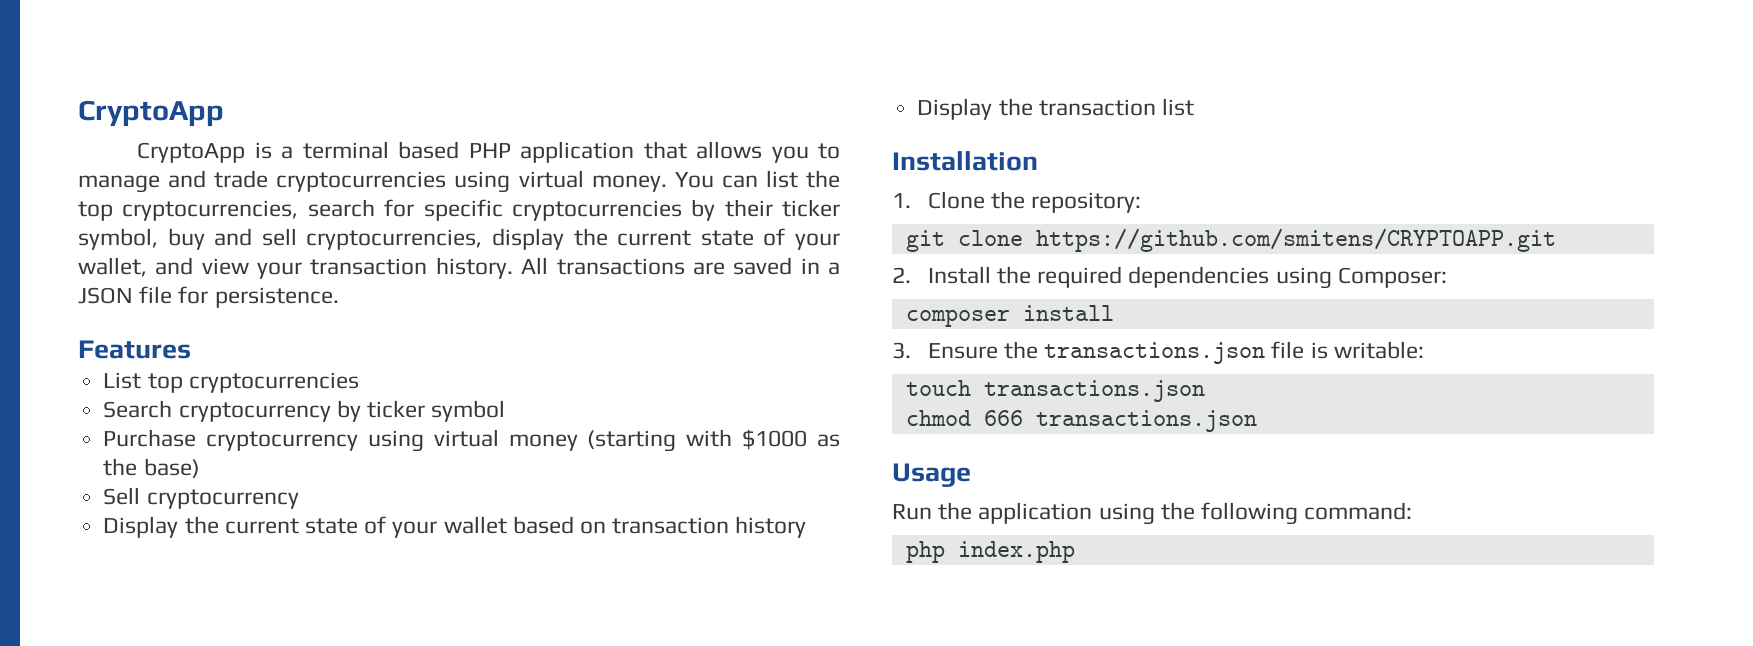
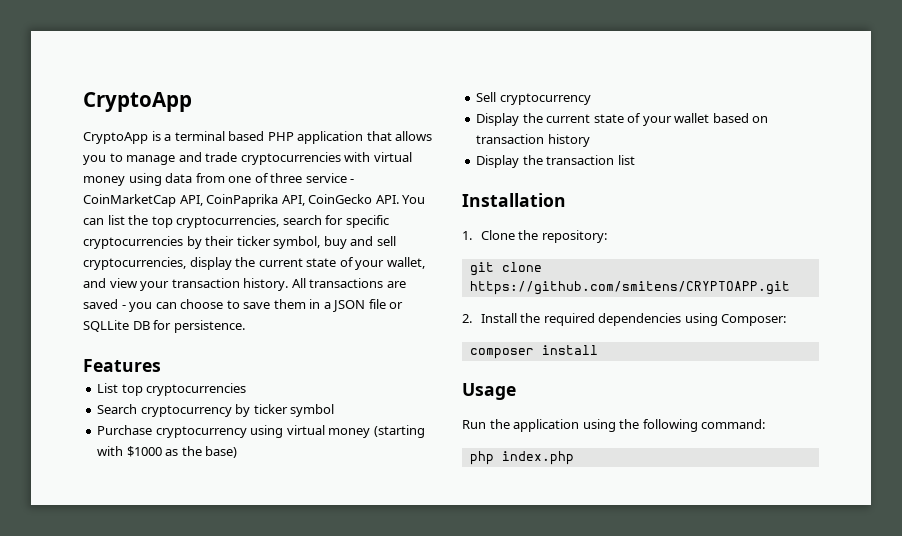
- CryptoApp is a terminal based PHP application that allows you to manage and trade cryptocurrencies using virtual money. You can list the top cryptocurrencies, search for specific cryptocurrencies by their ticker symbol, buy and sell cryptocurrencies, display the current state of your wallet, and view your transaction history.
+ CryptoApp is a terminal based PHP application that allows you to manage and trade cryptocurrencies with virtual money using data from one of three service - CoinMarketCap API, CoinPaprika API, CoinGecko API. You can list the top cryptocurrencies, search for specific cryptocurrencies by their ticker symbol, buy and sell cryptocurrencies, display the current state of your wallet, and view your transaction history.
- All transactions are saved in a JSON file for persistence.
+ All transactions are saved - you can choose to save them in a JSON file or SQLLite DB for persistence.
- 3. Ensure the transactions.json file is writable:
- touch transactions.json
- chmod 666 transactions.json

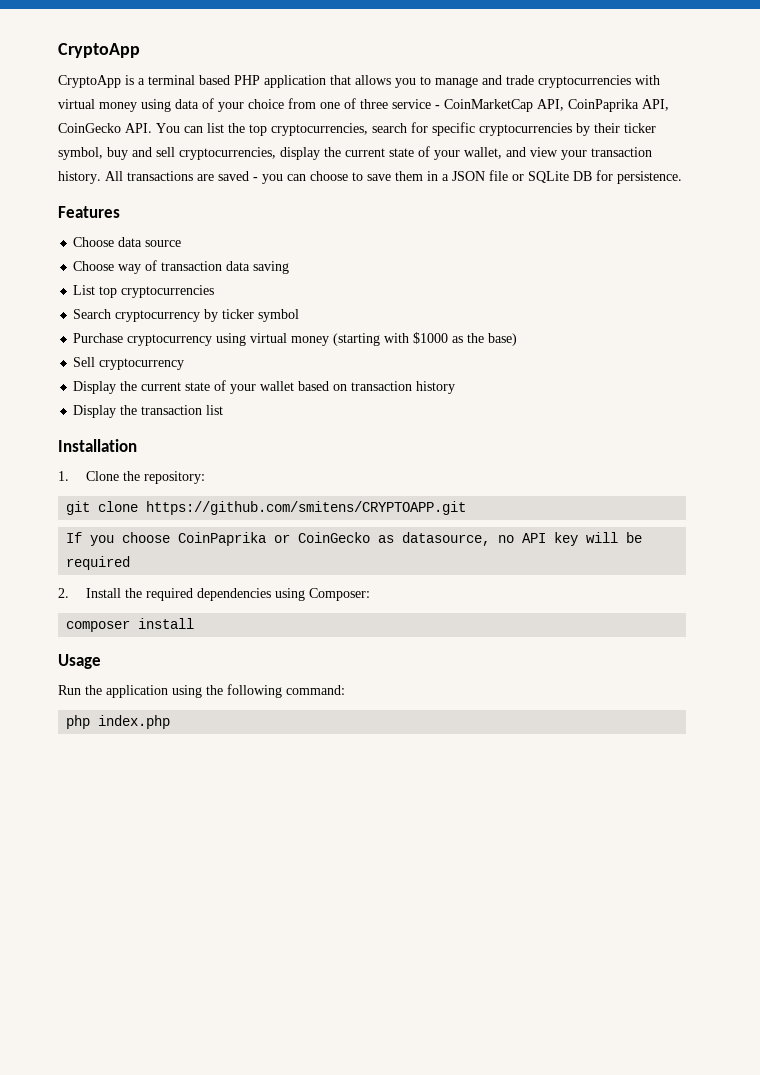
- CryptoApp is a terminal based PHP application that allows you to manage and trade cryptocurrencies with virtual money using data from one of three service - CoinMarketCap API, CoinPaprika API, CoinGecko API. You can list the top cryptocurrencies, search for specific cryptocurrencies by their ticker symbol, buy and sell cryptocurrencies, display the current state of your wallet, and view your transaction history.
+ CryptoApp is a terminal based PHP application that allows you to manage and trade cryptocurrencies with virtual money using data of your choice from one of three service - CoinMarketCap API, CoinPaprika API, CoinGecko API. You can list the top cryptocurrencies, search for specific cryptocurrencies by their ticker symbol, buy and sell cryptocurrencies, display the current state of your wallet, and view your transaction history.
- All transactions are saved - you can choose to save them in a JSON file or SQLLite DB for persistence.
+ All transactions are saved - you can choose to save them in a JSON file or SQLite DB for persistence.
+ Choose data source
+ Choose way of transaction data saving
+ If you choose CoinPaprika or CoinGecko as datasource, no API key will be required

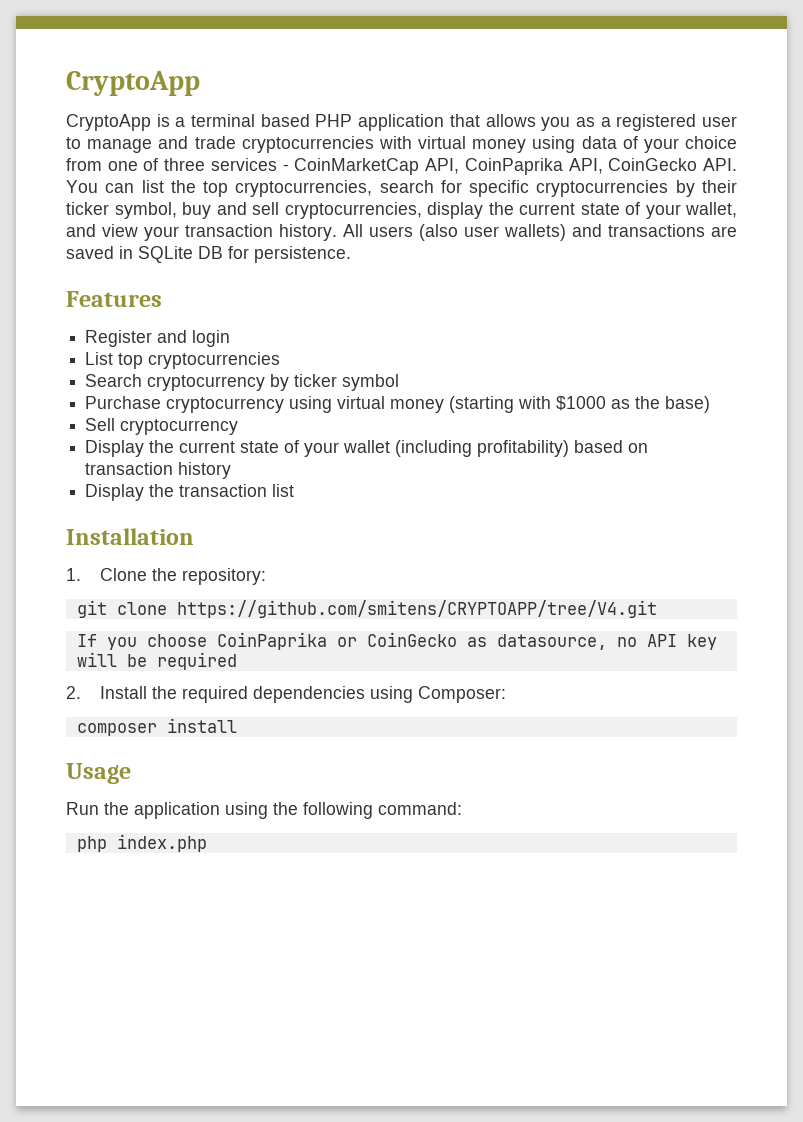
- CryptoApp is a terminal based PHP application that allows you to manage and trade cryptocurrencies with virtual money using data of your choice from one of three service - CoinMarketCap API, CoinPaprika API, CoinGecko API. You can list the top cryptocurrencies, search for specific cryptocurrencies by their ticker symbol, buy and sell cryptocurrencies, display the current state of your wallet, and view your transaction history.
+ CryptoApp is a terminal based PHP application that allows you as a registered user to manage and trade cryptocurrencies with virtual money using data of your choice from one of three services - CoinMarketCap API, CoinPaprika API, CoinGecko API. You can list the top cryptocurrencies, search for specific cryptocurrencies by their ticker symbol, buy and sell cryptocurrencies, display the current state of your wallet, and view your transaction history.
- All transactions are saved - you can choose to save them in a JSON file or SQLite DB for persistence.
+ All users (also user wallets) and transactions are saved in SQLite DB for persistence.
- Choose data source
- Choose way of transaction data saving
+ Register and login
- Display the current state of your wallet based on transaction history
+ Display the current state of your wallet (including profitability) based on transaction history
- git clone https://github.com/smitens/CRYPTOAPP.git
+ git clone https://github.com/smitens/CRYPTOAPP/tree/V4.git

